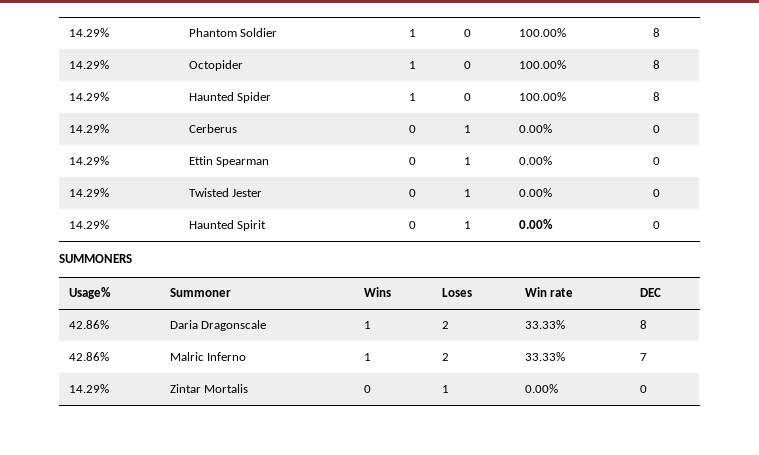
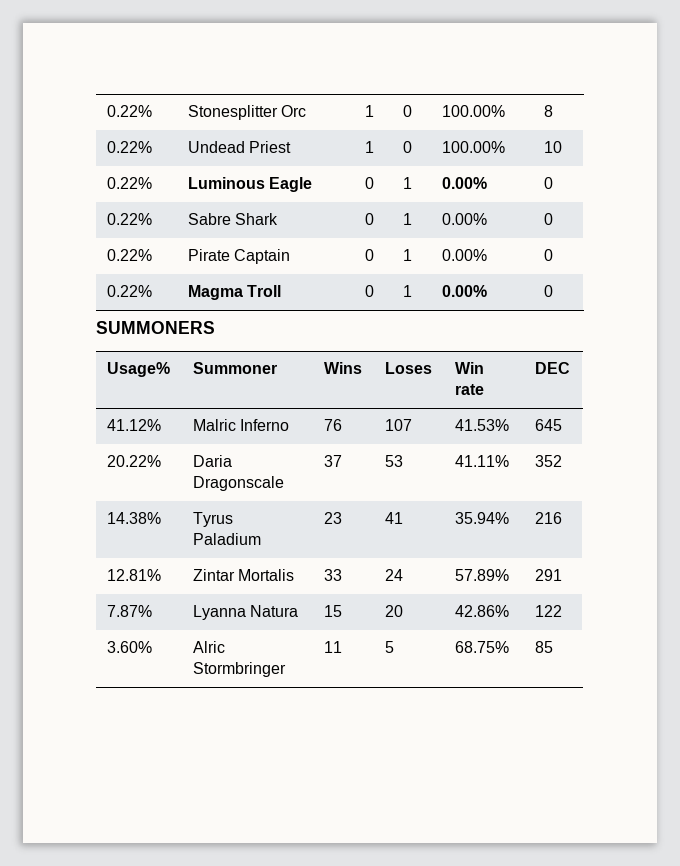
- 14.29% | Phantom Soldier | 1 | 0 | 100.00% | 8
- 14.29% | Octopider | 1 | 0 | 100.00% | 8
- 14.29% | Haunted Spider | 1 | 0 | 100.00% | 8
- 14.29% | Cerberus | 0 | 1 | 0.00% | 0
- 14.29% | Ettin Spearman | 0 | 1 | 0.00% | 0
- 14.29% | Twisted Jester | 0 | 1 | 0.00% | 0
- 14.29% | Haunted Spirit | 0 | 1 | 0.00% | 0
+ 0.22% | Stonesplitter Orc | 1 | 0 | 100.00% | 8
+ 0.22% | Undead Priest | 1 | 0 | 100.00% | 10
+ 0.22% | Luminous Eagle | 0 | 1 | 0.00% | 0
+ 0.22% | Sabre Shark | 0 | 1 | 0.00% | 0
+ 0.22% | Pirate Captain | 0 | 1 | 0.00% | 0
+ 0.22% | Magma Troll | 0 | 1 | 0.00% | 0
- 42.86% | Daria Dragonscale | 1 | 2 | 33.33% | 8
- 42.86% | Malric Inferno | 1 | 2 | 33.33% | 7
- 14.29% | Zintar Mortalis | 0 | 1 | 0.00% | 0
+ 41.12% | Malric Inferno | 76 | 107 | 41.53% | 645
+ 20.22% | Daria Dragonscale | 37 | 53 | 41.11% | 352
+ 14.38% | Tyrus Paladium | 23 | 41 | 35.94% | 216
+ 12.81% | Zintar Mortalis | 33 | 24 | 57.89% | 291
+ 7.87% | Lyanna Natura | 15 | 20 | 42.86% | 122
+ 3.60% | Alric Stormbringer | 11 | 5 | 68.75% | 85

